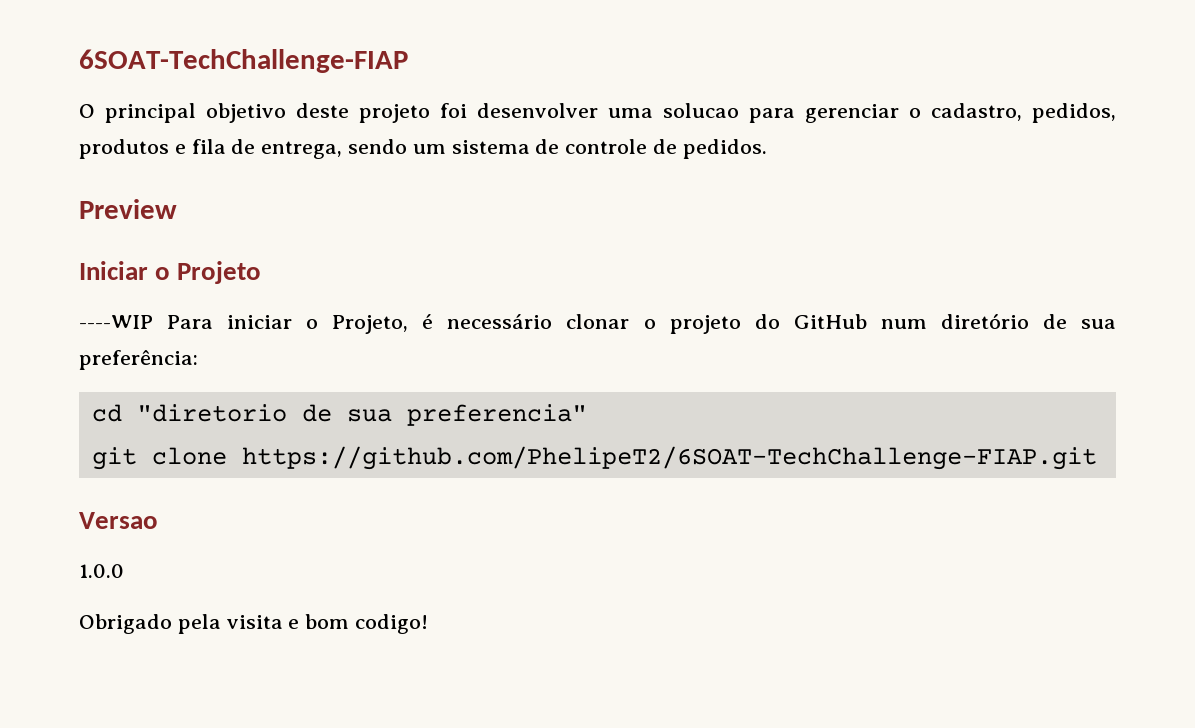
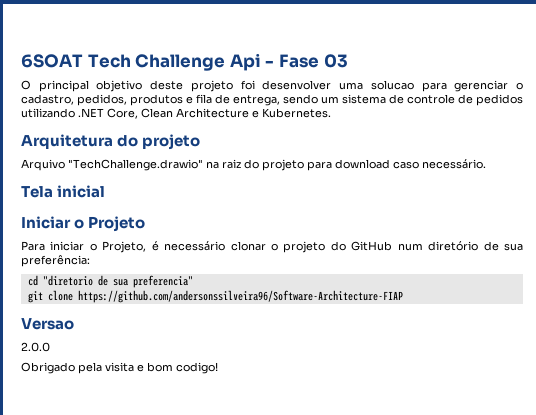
- 6SOAT-TechChallenge-FIAP
+ 6SOAT Tech Challenge Api - Fase 03
- O principal objetivo deste projeto foi desenvolver uma solucao para gerenciar o cadastro, pedidos, produtos e fila de entrega, sendo um sistema de controle de pedidos.
- Preview
+ O principal objetivo deste projeto foi desenvolver uma solucao para gerenciar o cadastro, pedidos, produtos e fila de entrega, sendo um sistema de controle de pedidos utilizando .NET Core, Clean Architecture e Kubernetes.
+ Arquitetura do projeto
+ Arquivo "TechChallenge.drawio" na raiz do projeto para download caso necessário.
+ Tela inicial
- ----WIP Para iniciar o Projeto, é necessário clonar o projeto do GitHub num diretório de sua preferência:
+ Para iniciar o Projeto, é necessário clonar o projeto do GitHub num diretório de sua preferência:
- git clone https://github.com/PhelipeT2/6SOAT-TechChallenge-FIAP.git
+ git clone https://github.com/andersonssilveira96/Software-Architecture-FIAP
- 1.0.0
+ 2.0.0

